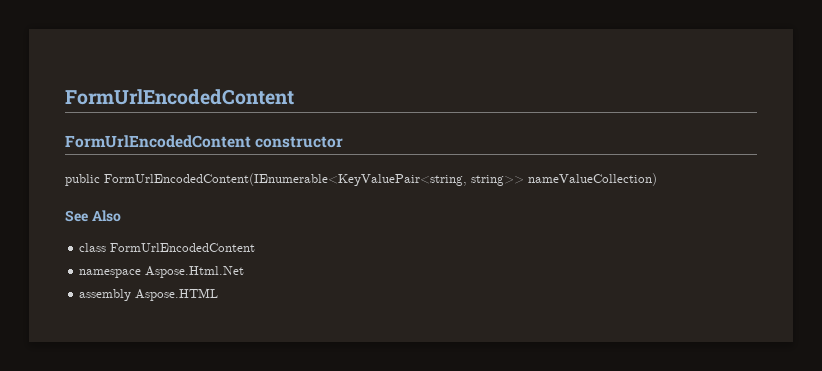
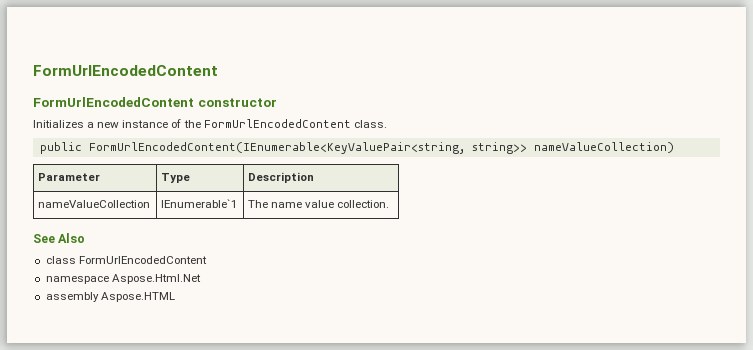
+ Initializes a new instance of the FormUrlEncodedContent class.
  public FormUrlEncodedContent(IEnumerable<KeyValuePair<string, string>> nameValueCollection)
+ Parameter | Type | Description
+ nameValueCollection | IEnumerable`1 | The name value collection.

